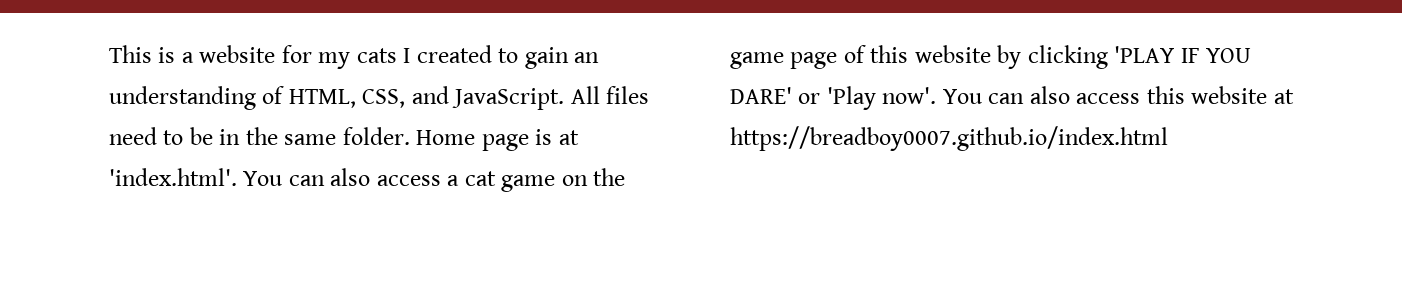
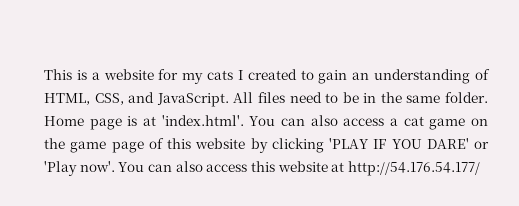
- You can also access this website at https://breadboy0007.github.io/index.html
+ You can also access this website at http://54.176.54.177/

